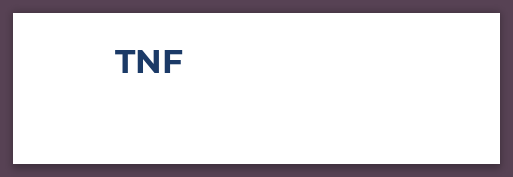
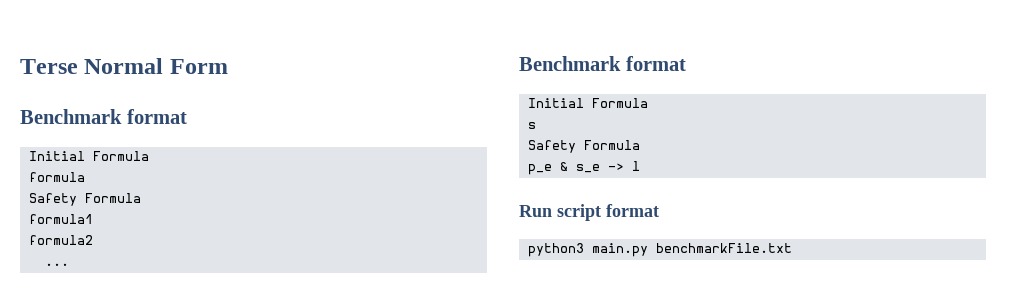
- TNF
+ Terse Normal Form
+ Benchmark format
+ Initial Formula
+ formula
+ Safety Formula
+ formula1
+ formula2
+ ...
+ Benchmark format
+ Initial Formula
+ s
+ Safety Formula
+ p_e & s_e -> l
+ Run script format
+ python3 main.py benchmarkFile.txt

